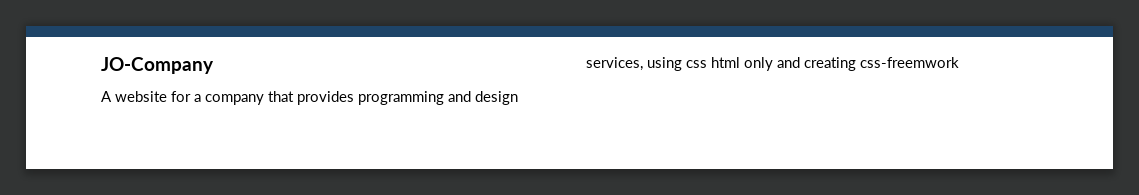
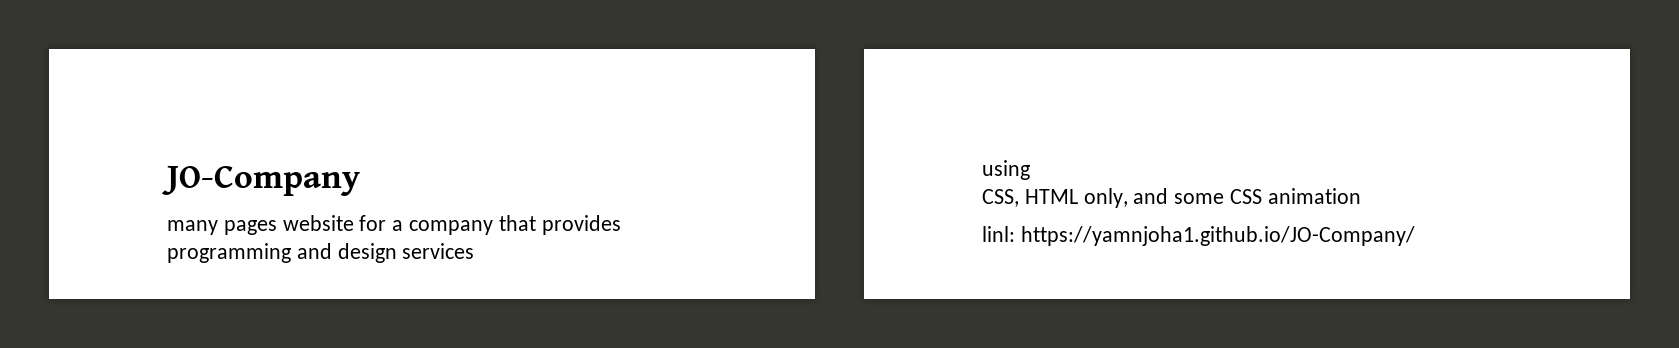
- A website for a company that provides programming and design services, using css html only and creating css-freemwork
+ many pages website for a company that provides programming and design services
+ using
+ CSS, HTML only, and some CSS animation
+ linl: https://yamnjoha1.github.io/JO-Company/

